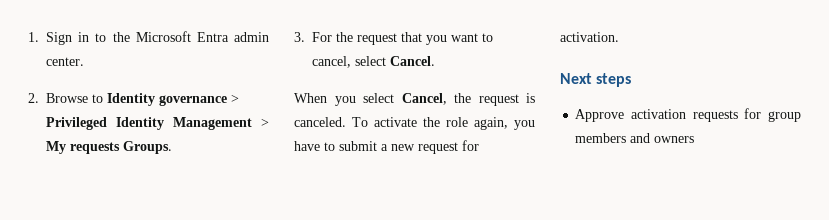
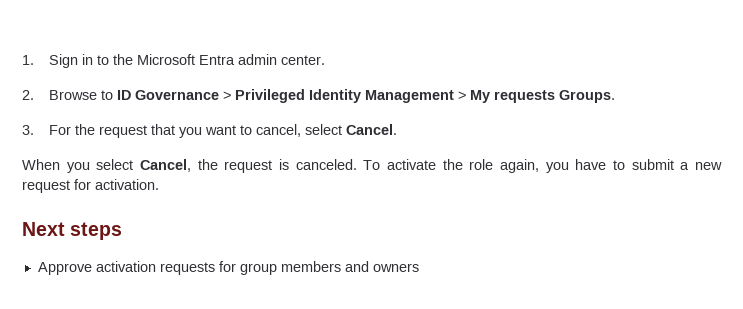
- 2. Browse to Identity governance > Privileged Identity Management > My requests Groups.
+ 2. Browse to ID Governance > Privileged Identity Management > My requests Groups.

